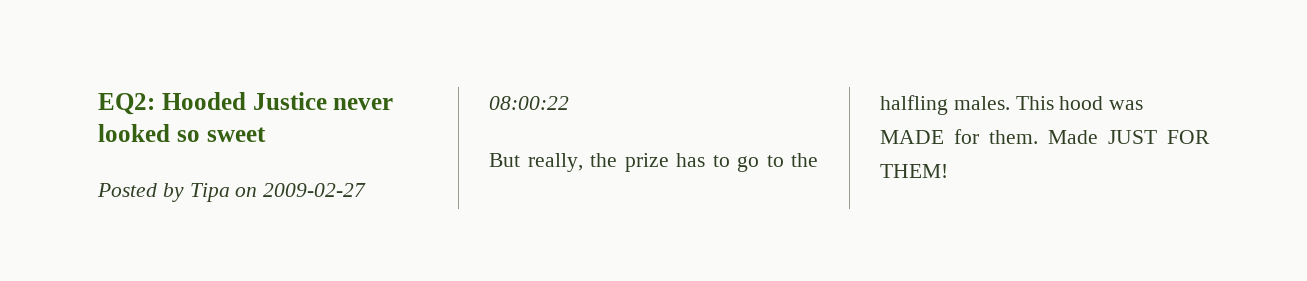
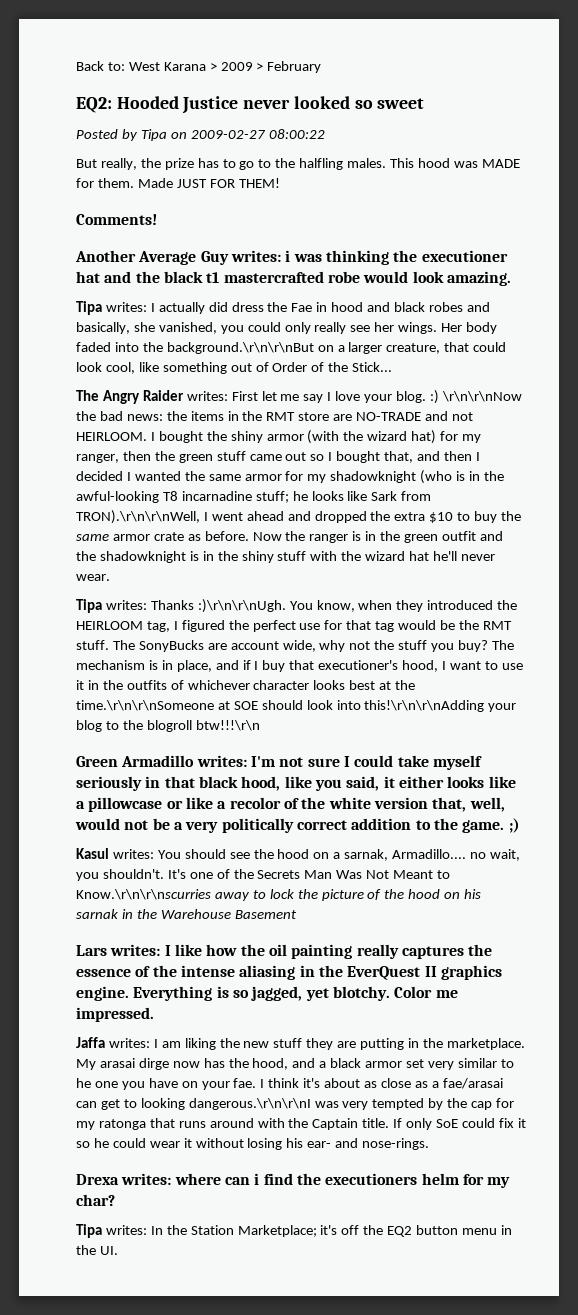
+ Back to: West Karana > 2009 > February
+ Comments!
+ Another Average Guy writes: i was thinking the executioner hat and the black t1 mastercrafted robe would look amazing.
+ Tipa writes: I actually did dress the Fae in hood and black robes and basically, she vanished, you could only really see her wings. Her body faded into the background.\r\n\r\nBut on a larger creature, that could look cool, like something out of Order of the Stick...
+ The Angry Raider writes: First let me say I love your blog. :) \r\n\r\nNow the bad news: the items in the RMT store are NO-TRADE and not HEIRLOOM. I bought the shiny armor (with the wizard hat) for my ranger, then the green stuff came out so I bought that, and then I decided I wanted the same armor for my shadowknight (who is in the awful-looking T8 incarnadine stuff; he looks like Sark from TRON).\r\n\r\nWell, I went ahead and dropped the extra $10 to buy the same armor crate as before. Now the ranger is in the green outfit and the shadowknight is in the shiny stuff with the wizard hat he'll never wear.
+ Tipa writes: Thanks :)\r\n\r\nUgh. You know, when they introduced the HEIRLOOM tag, I figured the perfect use for that tag would be the RMT stuff. The SonyBucks are account wide, why not the stuff you buy? The mechanism is in place, and if I buy that executioner's hood, I want to use it in the outfits of whichever character looks best at the time.\r\n\r\nSomeone at SOE should look into this!\r\n\r\nAdding your blog to the blogroll btw!!!\r\n
+ Green Armadillo writes: I'm not sure I could take myself seriously in that black hood, like you said, it either looks like a pillowcase or like a recolor of the white version that, well, would not be a very politically correct addition to the game. ;)
+ Kasul writes: You should see the hood on a sarnak, Armadillo.... no wait, you shouldn't. It's one of the Secrets Man Was Not Meant to Know.\r\n\r\nscurries away to lock the picture of the hood on his sarnak in the Warehouse Basement
+ Lars writes: I like how the oil painting really captures the essence of the intense aliasing in the EverQuest II graphics engine. Everything is so jagged, yet blotchy. Color me impressed.
+ Jaffa writes: I am liking the new stuff they are putting in the marketplace. My arasai dirge now has the hood, and a black armor set very similar to he one you have on your fae. I think it's about as close as a fae/arasai can get to looking dangerous.\r\n\r\nI was very tempted by the cap for my ratonga that runs around with the Captain title. If only SoE could fix it so he could wear it without losing his ear- and nose-rings.
+ Drexa writes: where can i find the executioners helm for my char?
+ Tipa writes: In the Station Marketplace; it's off the EQ2 button menu in the UI.

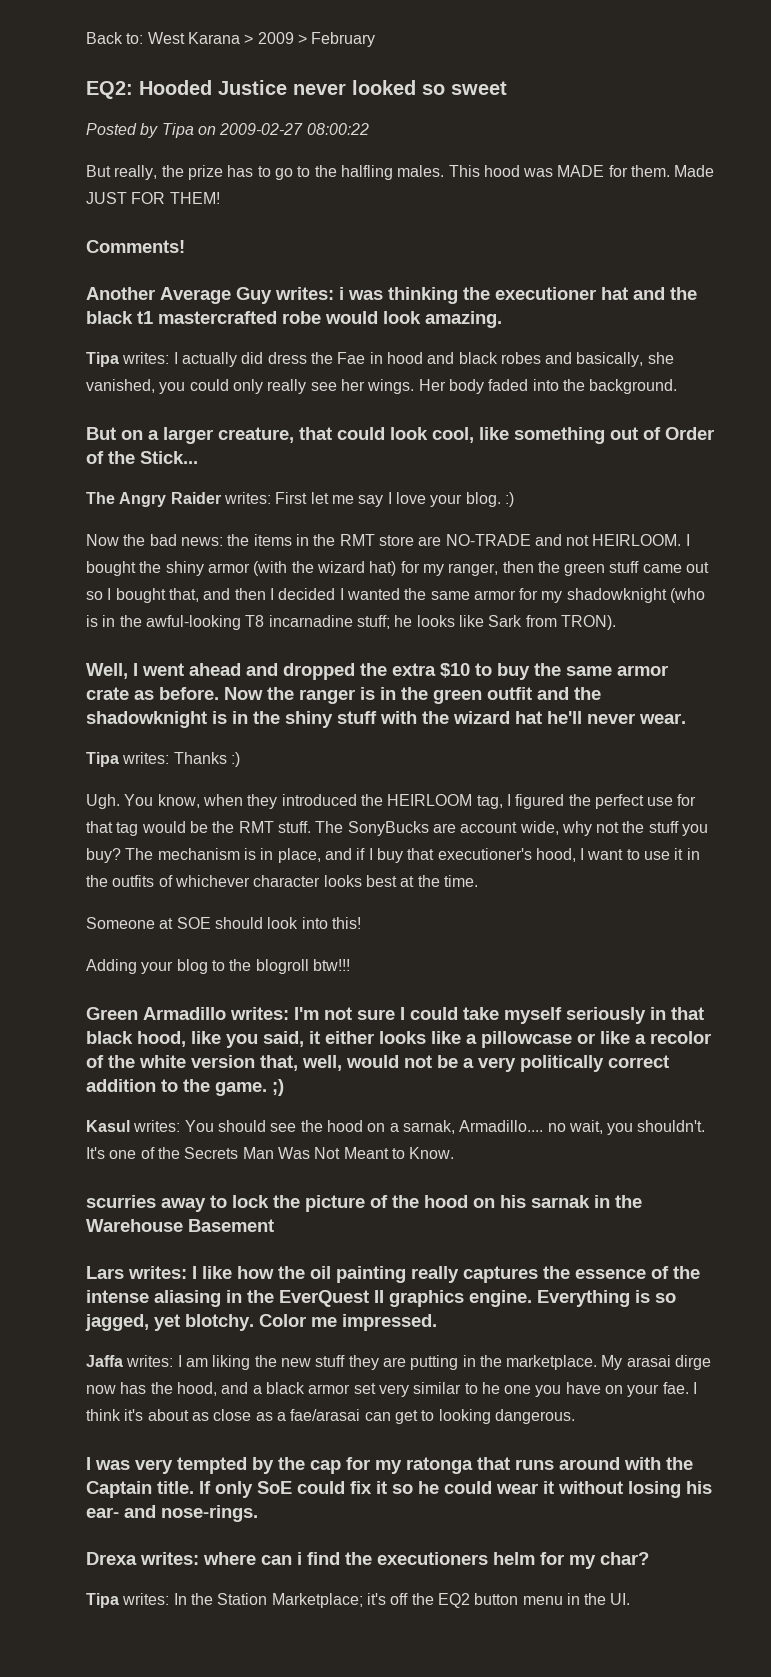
- Her body faded into the background.\r\n\r\nBut on a larger creature, that could look cool, like something out of Order of the Stick...
+ Her body faded into the background.
+ But on a larger creature, that could look cool, like something out of Order of the Stick...
- The Angry Raider writes: First let me say I love your blog. :) \r\n\r\nNow the bad news: the items in the RMT store are NO-TRADE and not HEIRLOOM.
+ The Angry Raider writes: First let me say I love your blog. :)
+ Now the bad news: the items in the RMT store are NO-TRADE and not HEIRLOOM.
- he looks like Sark from TRON).\r\n\r\nWell, I went ahead and dropped the extra $10 to buy the same armor crate as before.
+ he looks like Sark from TRON).
+ Well, I went ahead and dropped the extra $10 to buy the same armor crate as before.
- Tipa writes: Thanks :)\r\n\r\nUgh. You know, when they introduced the HEIRLOOM tag, I figured the perfect use for that tag would be the RMT stuff.
+ Tipa writes: Thanks :)
+ Ugh. You know, when they introduced the HEIRLOOM tag, I figured the perfect use for that tag would be the RMT stuff.
- The mechanism is in place, and if I buy that executioner's hood, I want to use it in the outfits of whichever character looks best at the time.\r\n\r\nSomeone at SOE should look into this!\r\n\r\nAdding your blog to the blogroll btw!!!\r\n
+ The mechanism is in place, and if I buy that executioner's hood, I want to use it in the outfits of whichever character looks best at the time.
+ Someone at SOE should look into this!
+ Adding your blog to the blogroll btw!!!
- It's one of the Secrets Man Was Not Meant to Know.\r\n\r\nscurries away to lock the picture of the hood on his sarnak in the Warehouse Basement
+ It's one of the Secrets Man Was Not Meant to Know.
+ scurries away to lock the picture of the hood on his sarnak in the Warehouse Basement
- I think it's about as close as a fae/arasai can get to looking dangerous.\r\n\r\nI was very tempted by the cap for my ratonga that runs around with the Captain title.
+ I think it's about as close as a fae/arasai can get to looking dangerous.
+ I was very tempted by the cap for my ratonga that runs around with the Captain title.

